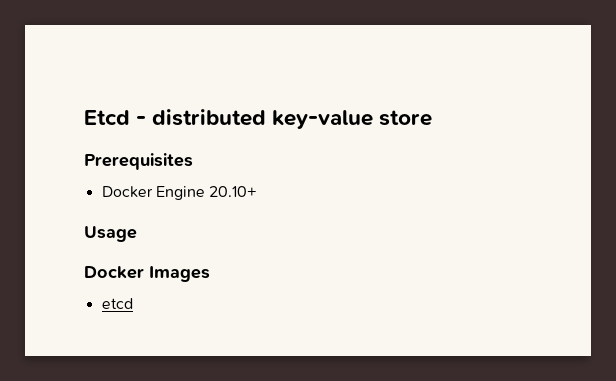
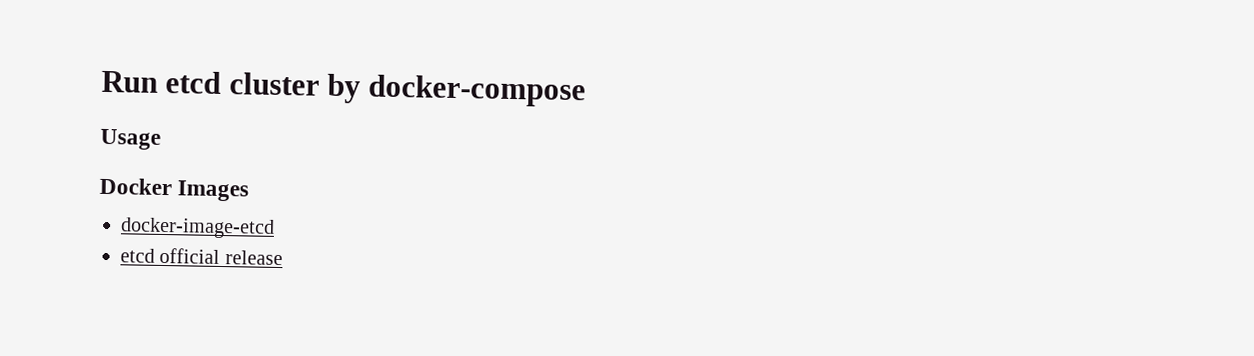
- Etcd - distributed key-value store
- Prerequisites
- Docker Engine 20.10+
+ Run etcd cluster by docker-compose
- etcd
+ docker-image-etcd
+ etcd official release

